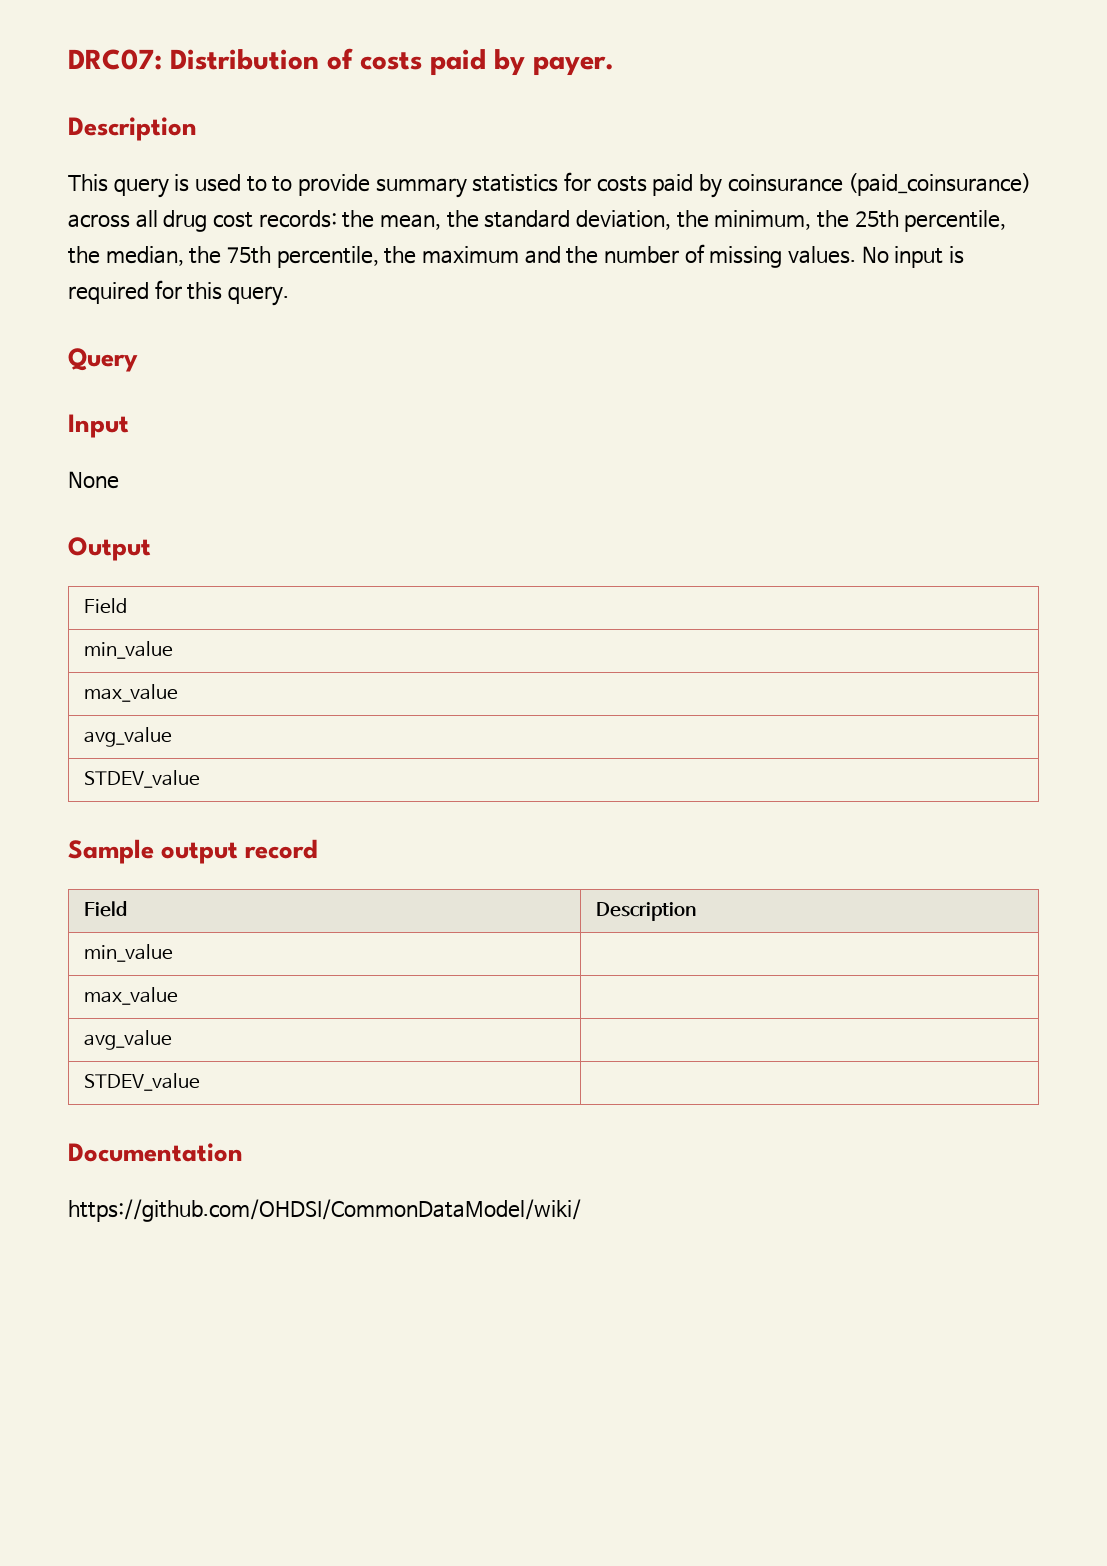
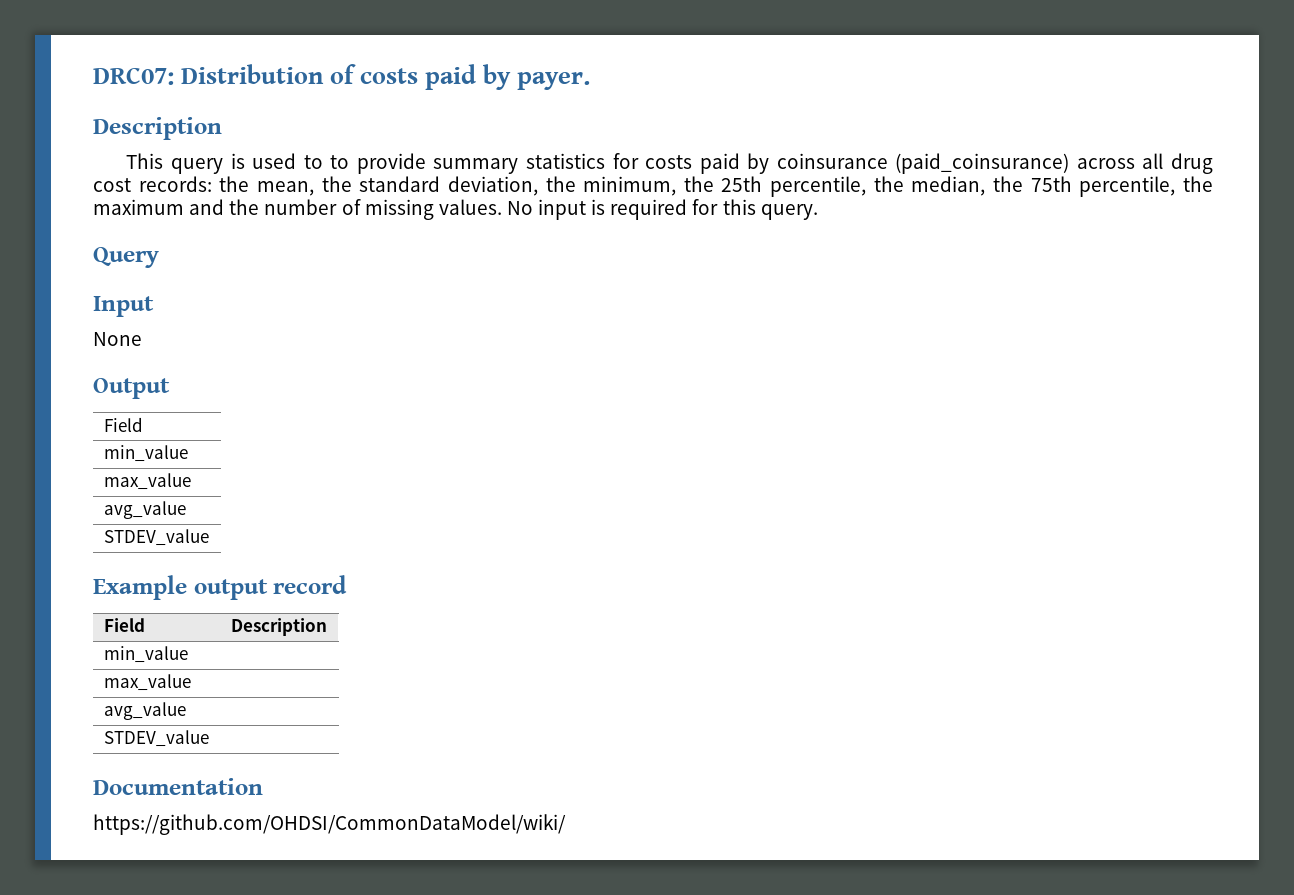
- Sample output record
+ Example output record

